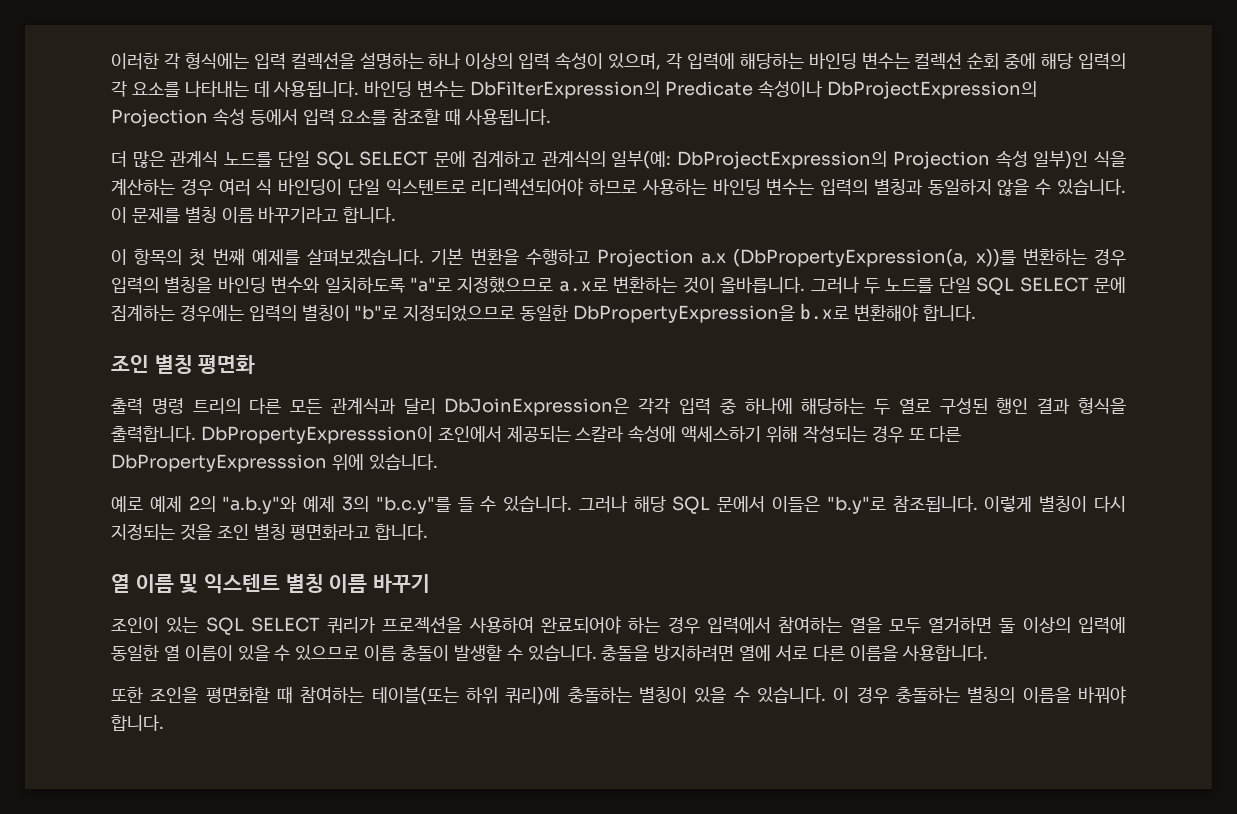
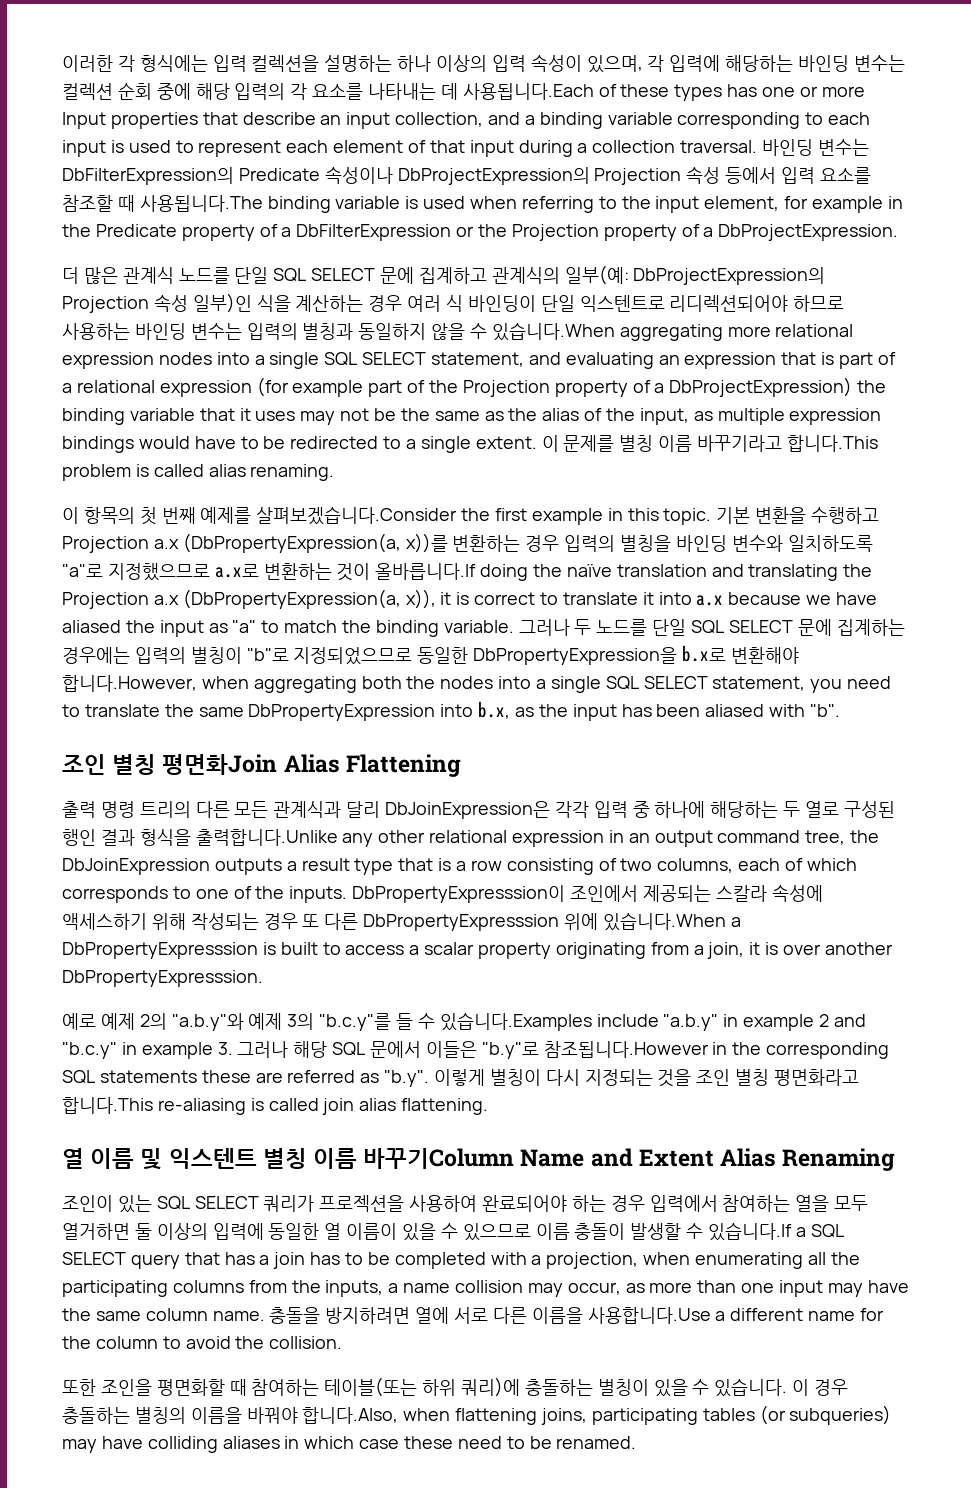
- 이러한 각 형식에는 입력 컬렉션을 설명하는 하나 이상의 입력 속성이 있으며, 각 입력에 해당하는 바인딩 변수는 컬렉션 순회 중에 해당 입력의 각 요소를 나타내는 데 사용됩니다.
+ 이러한 각 형식에는 입력 컬렉션을 설명하는 하나 이상의 입력 속성이 있으며, 각 입력에 해당하는 바인딩 변수는 컬렉션 순회 중에 해당 입력의 각 요소를 나타내는 데 사용됩니다.Each of these types has one or more Input properties that describe an input collection, and a binding variable corresponding to each input is used to represent each element of that input during a collection traversal.
- 바인딩 변수는 DbFilterExpression의 Predicate 속성이나 DbProjectExpression의 Projection 속성 등에서 입력 요소를 참조할 때 사용됩니다.
+ 바인딩 변수는 DbFilterExpression의 Predicate 속성이나 DbProjectExpression의 Projection 속성 등에서 입력 요소를 참조할 때 사용됩니다.The binding variable is used when referring to the input element, for example in the Predicate property of a DbFilterExpression or the Projection property of a DbProjectExpression.
- 더 많은 관계식 노드를 단일 SQL SELECT 문에 집계하고 관계식의 일부(예: DbProjectExpression의 Projection 속성 일부)인 식을 계산하는 경우 여러 식 바인딩이 단일 익스텐트로 리디렉션되어야 하므로 사용하는 바인딩 변수는 입력의 별칭과 동일하지 않을 수 있습니다.
+ 더 많은 관계식 노드를 단일 SQL SELECT 문에 집계하고 관계식의 일부(예: DbProjectExpression의 Projection 속성 일부)인 식을 계산하는 경우 여러 식 바인딩이 단일 익스텐트로 리디렉션되어야 하므로 사용하는 바인딩 변수는 입력의 별칭과 동일하지 않을 수 있습니다.When aggregating more relational expression nodes into a single SQL SELECT statement, and evaluating an expression that is part of a relational expression (for example part of the Projection property of a DbProjectExpression) the binding variable that it uses may not be the same as the alias of the input, as multiple expression bindings would have to be redirected to a single extent.
- 이 문제를 별칭 이름 바꾸기라고 합니다.
+ 이 문제를 별칭 이름 바꾸기라고 합니다.This problem is called alias renaming.
- 이 항목의 첫 번째 예제를 살펴보겠습니다.
+ 이 항목의 첫 번째 예제를 살펴보겠습니다.Consider the first example in this topic.
- 기본 변환을 수행하고 Projection a.x (DbPropertyExpression(a, x))를 변환하는 경우 입력의 별칭을 바인딩 변수와 일치하도록 "a"로 지정했으므로 a.x로 변환하는 것이 올바릅니다.
+ 기본 변환을 수행하고 Projection a.x (DbPropertyExpression(a, x))를 변환하는 경우 입력의 별칭을 바인딩 변수와 일치하도록 "a"로 지정했으므로 a.x로 변환하는 것이 올바릅니다.If doing the naïve translation and translating the Projection a.x (DbPropertyExpression(a, x)), it is correct to translate it into a.x because we have aliased the input as "a" to match the binding variable.
- 그러나 두 노드를 단일 SQL SELECT 문에 집계하는 경우에는 입력의 별칭이 "b"로 지정되었으므로 동일한 DbPropertyExpression을 b.x로 변환해야 합니다.
- 조인 별칭 평면화
+ 그러나 두 노드를 단일 SQL SELECT 문에 집계하는 경우에는 입력의 별칭이 "b"로 지정되었으므로 동일한 DbPropertyExpression을 b.x로 변환해야 합니다.However, when aggregating both the nodes into a single SQL SELECT statement, you need to translate the same DbPropertyExpression into b.x, as the input has been aliased with "b".
+ 조인 별칭 평면화Join Alias Flattening
- 출력 명령 트리의 다른 모든 관계식과 달리 DbJoinExpression은 각각 입력 중 하나에 해당하는 두 열로 구성된 행인 결과 형식을 출력합니다.
+ 출력 명령 트리의 다른 모든 관계식과 달리 DbJoinExpression은 각각 입력 중 하나에 해당하는 두 열로 구성된 행인 결과 형식을 출력합니다.Unlike any other relational expression in an output command tree, the DbJoinExpression outputs a result type that is a row consisting of two columns, each of which corresponds to one of the inputs.
- DbPropertyExpresssion이 조인에서 제공되는 스칼라 속성에 액세스하기 위해 작성되는 경우 또 다른 DbPropertyExpresssion 위에 있습니다.
+ DbPropertyExpresssion이 조인에서 제공되는 스칼라 속성에 액세스하기 위해 작성되는 경우 또 다른 DbPropertyExpresssion 위에 있습니다.When a DbPropertyExpresssion is built to access a scalar property originating from a join, it is over another DbPropertyExpresssion.
- 예로 예제 2의 "a.b.y"와 예제 3의 "b.c.y"를 들 수 있습니다. 그러나 해당 SQL 문에서 이들은 "b.y"로 참조됩니다. 이렇게 별칭이 다시 지정되는 것을 조인 별칭 평면화라고 합니다.
+ 예로 예제 2의 "a.b.y"와 예제 3의 "b.c.y"를 들 수 있습니다.Examples include "a.b.y" in example 2 and "b.c.y" in example 3. 그러나 해당 SQL 문에서 이들은 "b.y"로 참조됩니다.However in the corresponding SQL statements these are referred as "b.y". 이렇게 별칭이 다시 지정되는 것을 조인 별칭 평면화라고 합니다.This re-aliasing is called join alias flattening.
- 열 이름 및 익스텐트 별칭 이름 바꾸기
+ 열 이름 및 익스텐트 별칭 이름 바꾸기Column Name and Extent Alias Renaming
- 조인이 있는 SQL SELECT 쿼리가 프로젝션을 사용하여 완료되어야 하는 경우 입력에서 참여하는 열을 모두 열거하면 둘 이상의 입력에 동일한 열 이름이 있을 수 있으므로 이름 충돌이 발생할 수 있습니다.
+ 조인이 있는 SQL SELECT 쿼리가 프로젝션을 사용하여 완료되어야 하는 경우 입력에서 참여하는 열을 모두 열거하면 둘 이상의 입력에 동일한 열 이름이 있을 수 있으므로 이름 충돌이 발생할 수 있습니다.If a SQL SELECT query that has a join has to be completed with a projection, when enumerating all the participating columns from the inputs, a name collision may occur, as more than one input may have the same column name.
- 충돌을 방지하려면 열에 서로 다른 이름을 사용합니다.
+ 충돌을 방지하려면 열에 서로 다른 이름을 사용합니다.Use a different name for the column to avoid the collision.
- 이 경우 충돌하는 별칭의 이름을 바꿔야 합니다.
+ 이 경우 충돌하는 별칭의 이름을 바꿔야 합니다.Also, when flattening joins, participating tables (or subqueries) may have colliding aliases in which case these need to be renamed.

